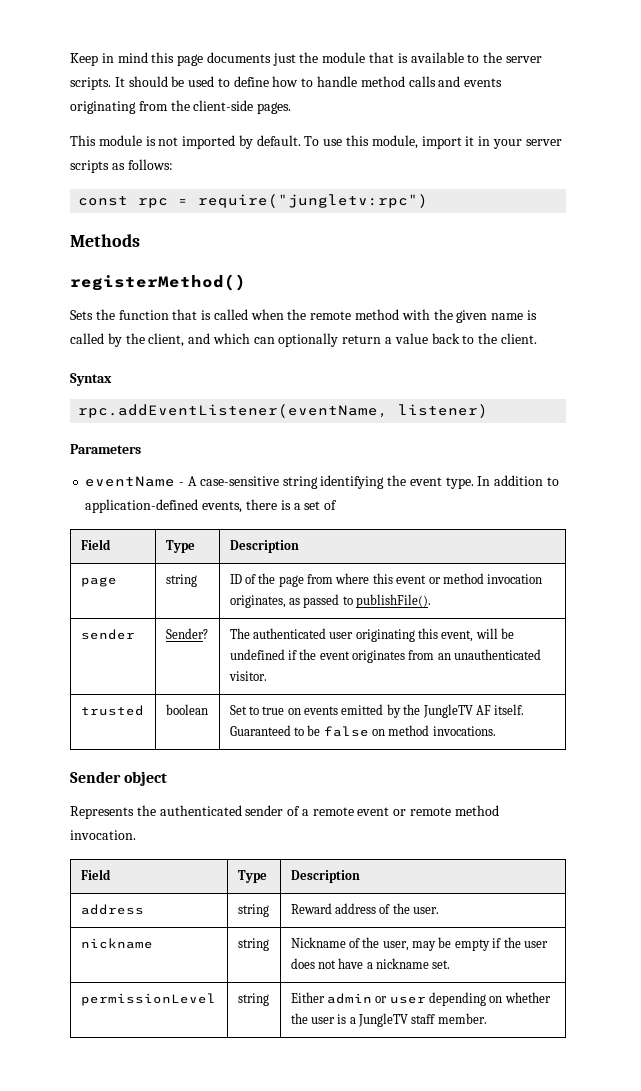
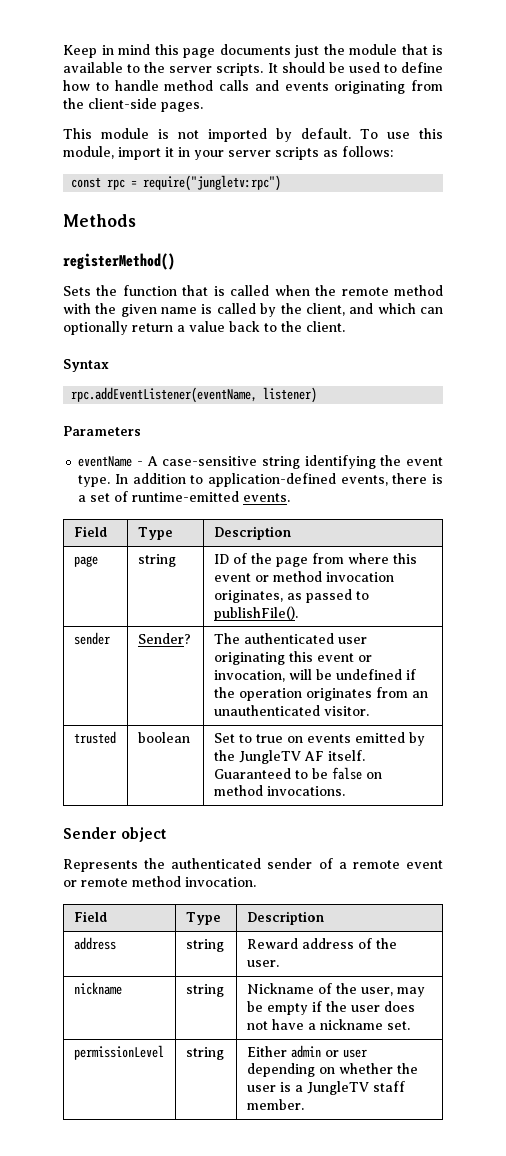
- In addition to application-defined events, there is a set of
+ In addition to application-defined events, there is a set of runtime-emitted events.
- sender | Sender? | The authenticated user originating this event, will be undefined if the event originates from an unauthenticated visitor.
+ sender | Sender? | The authenticated user originating this event or invocation, will be undefined if the operation originates from an unauthenticated visitor.

